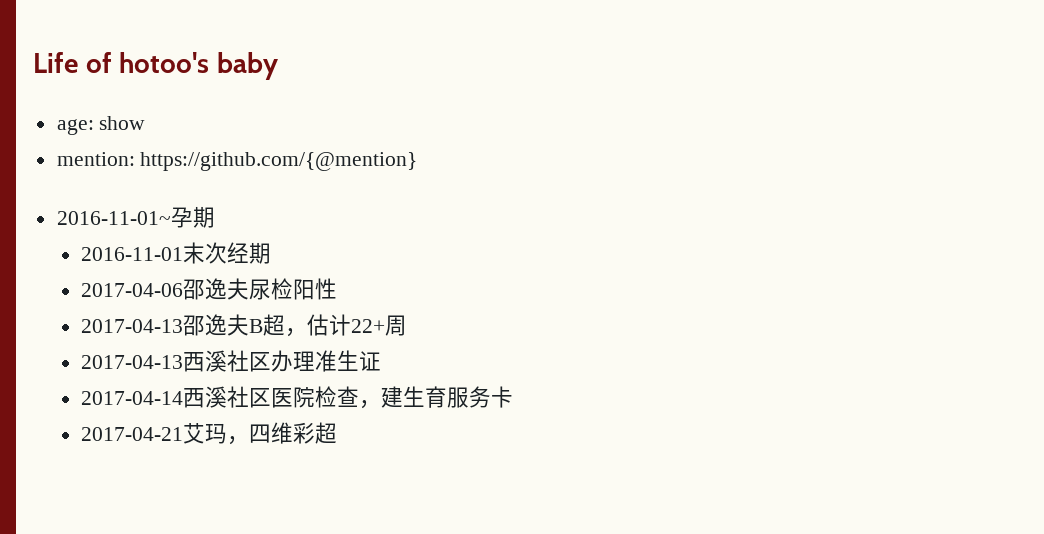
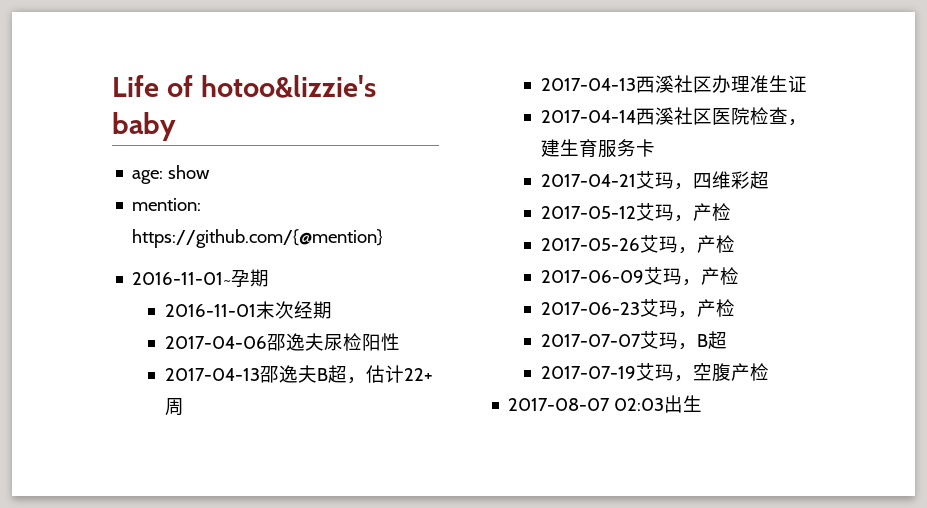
- Life of hotoo's baby
+ Life of hotoo&lizzie's baby
+ 2017-05-12艾玛，产检
+ 2017-05-26艾玛，产检
+ 2017-06-09艾玛，产检
+ 2017-06-23艾玛，产检
+ 2017-07-07艾玛，B超
+ 2017-07-19艾玛，空腹产检
+ 2017-08-07 02:03出生

